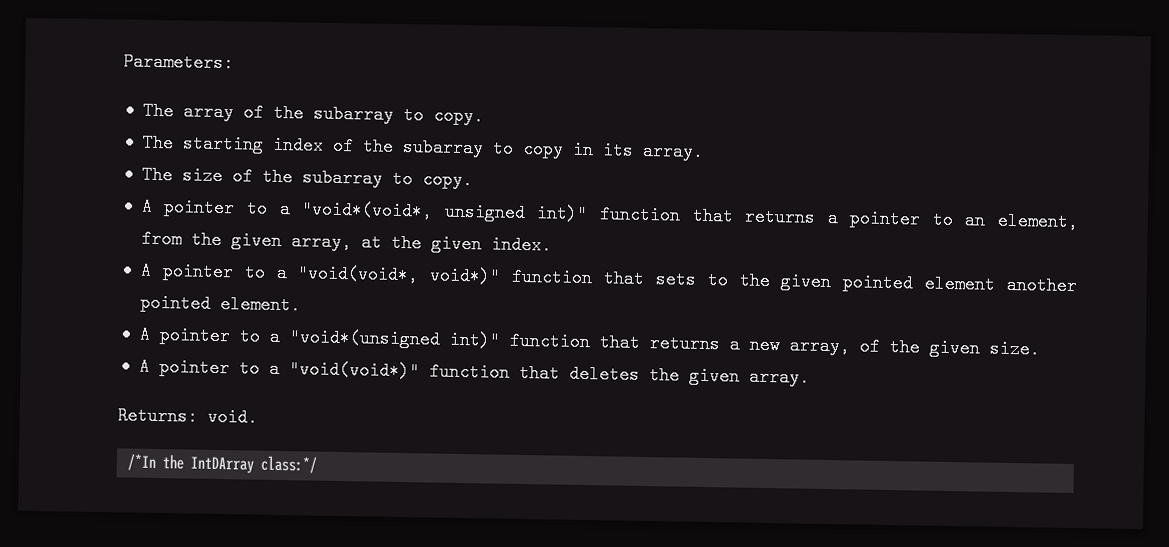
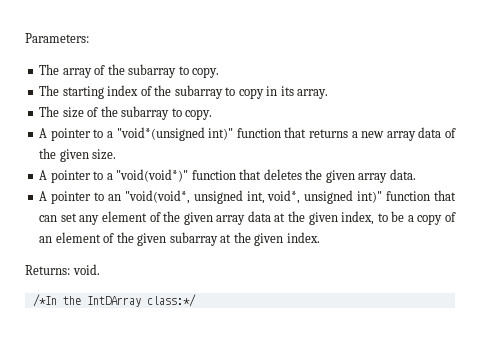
- A pointer to a "void*(void*, unsigned int)" function that returns a pointer to an element, from the given array, at the given index.
- A pointer to a "void(void*, void*)" function that sets to the given pointed element another pointed element.
- A pointer to a "void*(unsigned int)" function that returns a new array, of the given size.
+ A pointer to a "void*(unsigned int)" function that returns a new array data of the given size.
- A pointer to a "void(void*)" function that deletes the given array.
+ A pointer to a "void(void*)" function that deletes the given array data.
+ A pointer to an "void(void*, unsigned int, void*, unsigned int)" function that can set any element of the given array data at the given index, to be a copy of an element of the given subarray at the given index.

